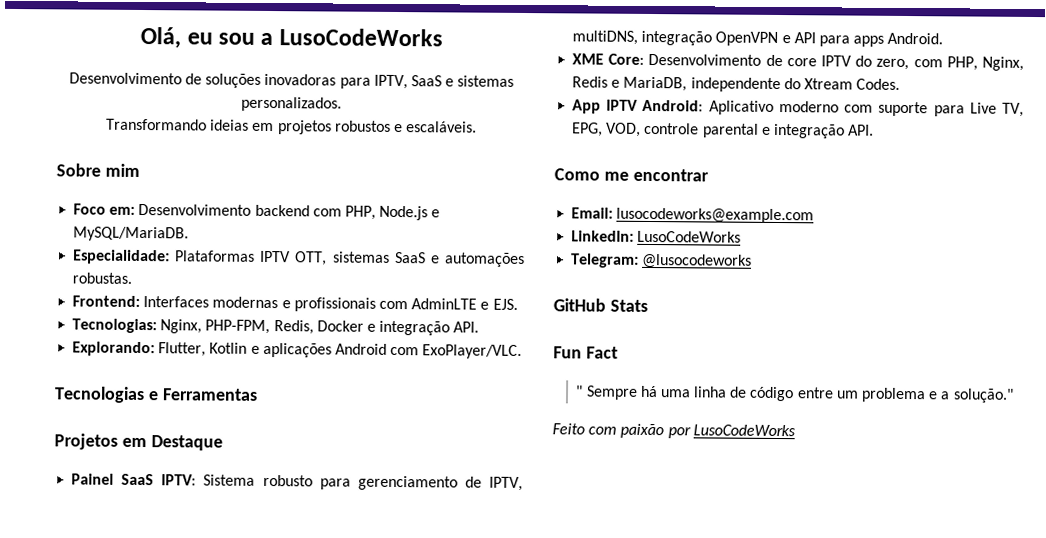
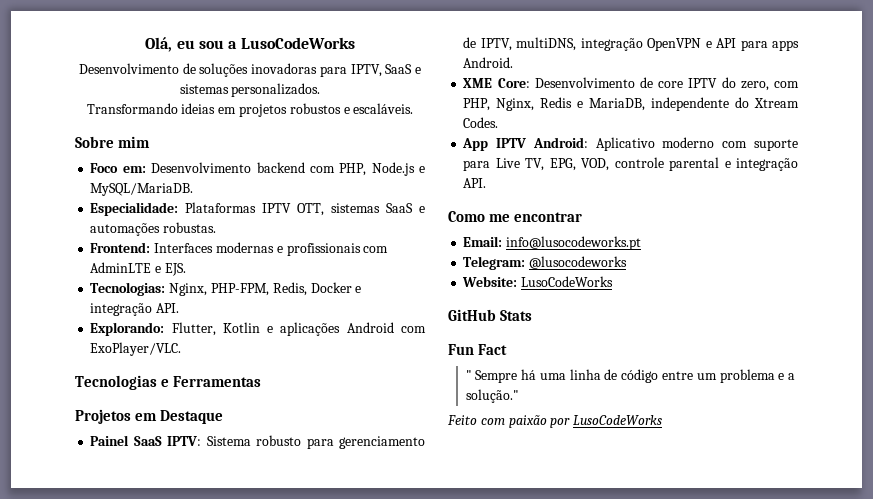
- Email: lusocodeworks@example.com
- LinkedIn: LusoCodeWorks
+ Email: info@lusocodeworks.pt
+ Website: LusoCodeWorks

